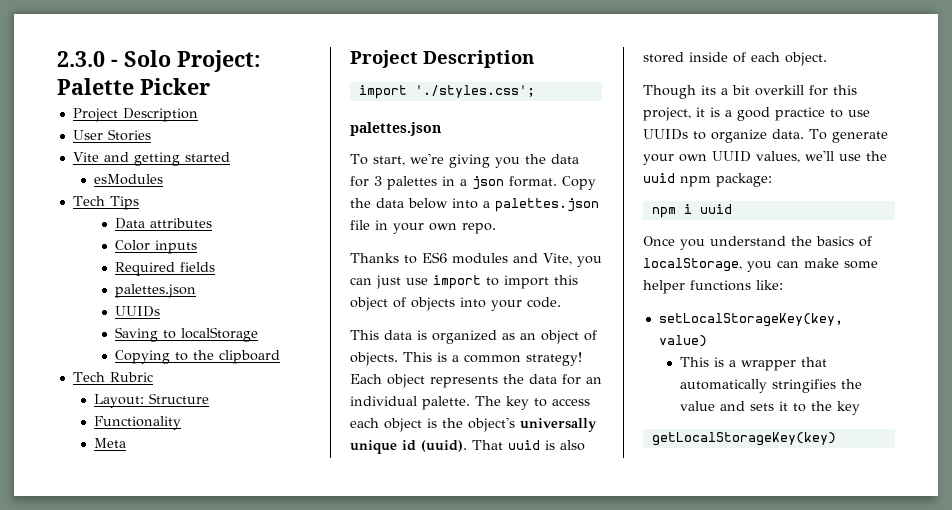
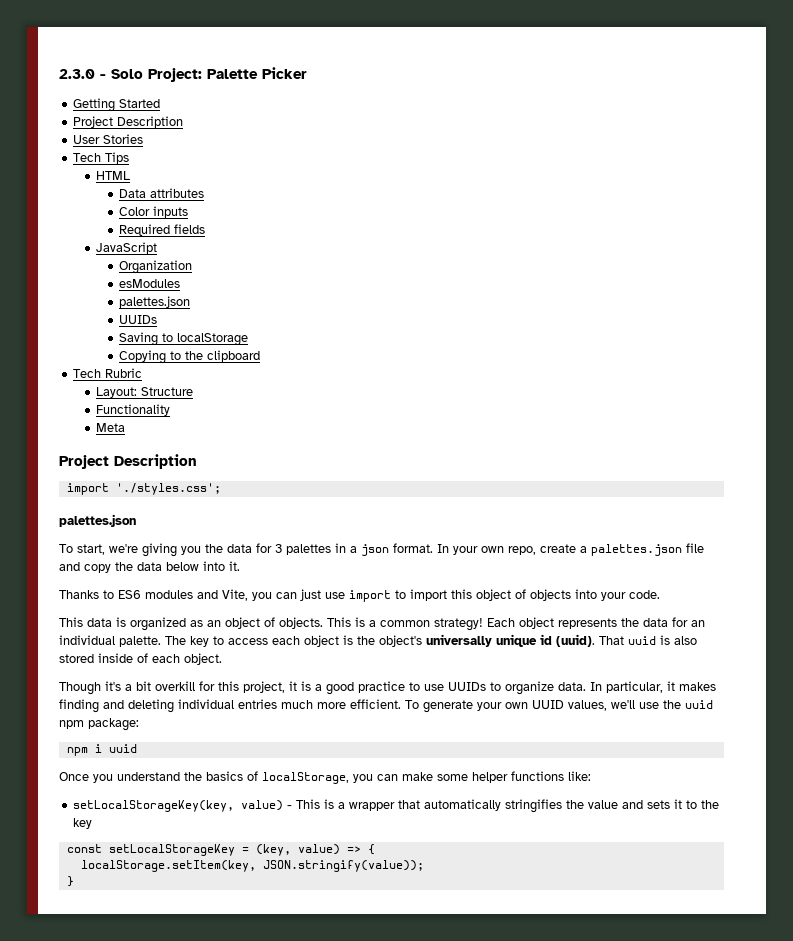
+ Getting Started
- Vite and getting started
- esModules
+ HTML
+ JavaScript
+ Organization
+ esModules
- Copy the data below into a palettes.json file in your own repo.
+ In your own repo, create a palettes.json file and copy the data below into it.
- Though its a bit overkill for this project, it is a good practice to use UUIDs to organize data.
+ Though it's a bit overkill for this project, it is a good practice to use UUIDs to organize data.
+ In particular, it makes finding and deleting individual entries much more efficient.
- setLocalStorageKey(key, value)
- This is a wrapper that automatically stringifies the value and sets it to the key
+ setLocalStorageKey(key, value) - This is a wrapper that automatically stringifies the value and sets it to the key
- getLocalStorageKey(key)
+ const setLocalStorageKey = (key, value) => {
+ localStorage.setItem(key, JSON.stringify(value));
+ }

